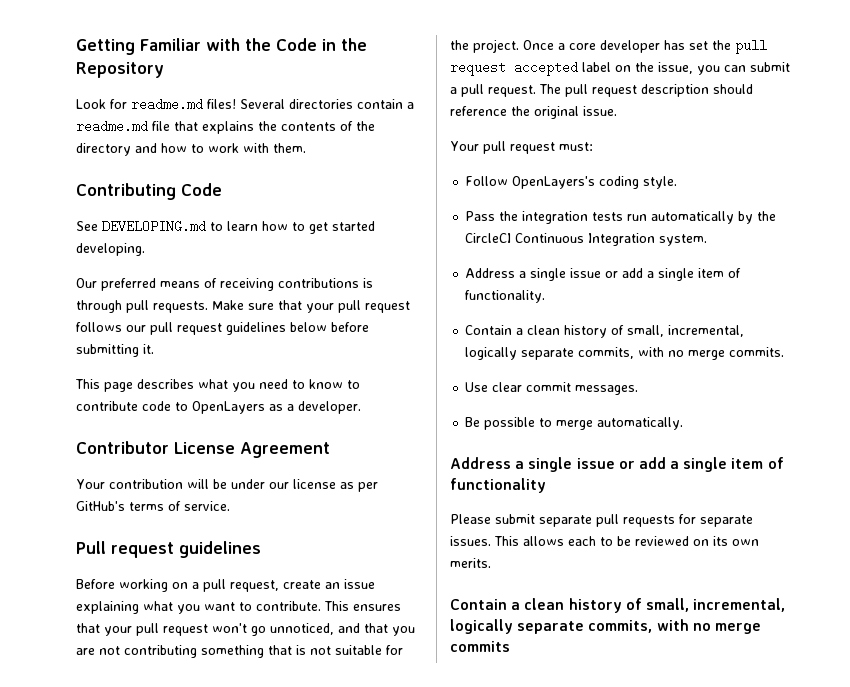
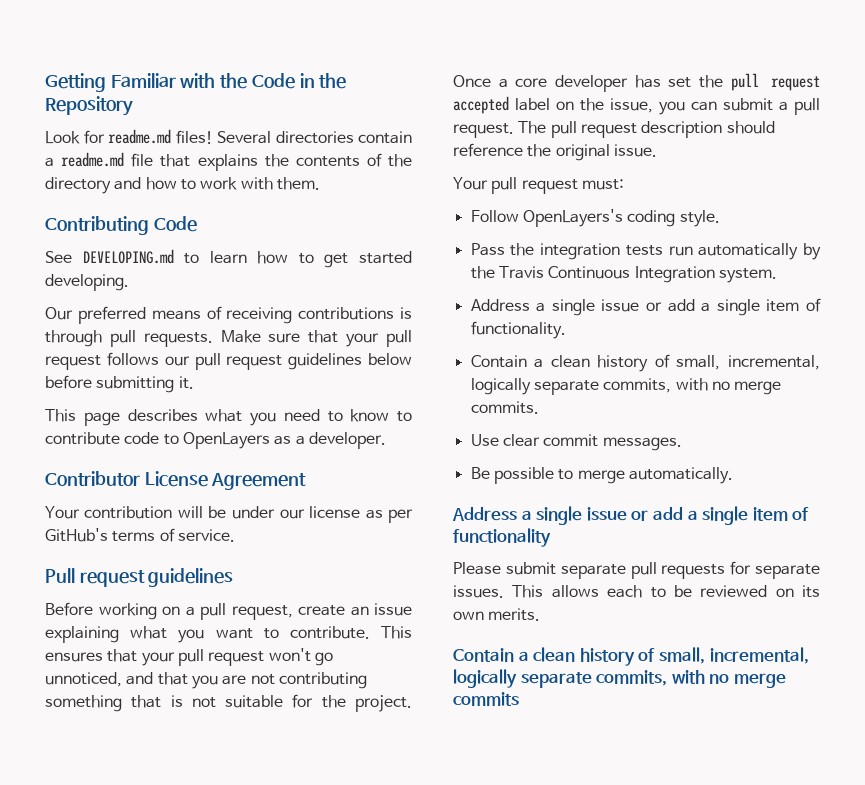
- Pass the integration tests run automatically by the CircleCI Continuous Integration system.
+ Pass the integration tests run automatically by the Travis Continuous Integration system.

